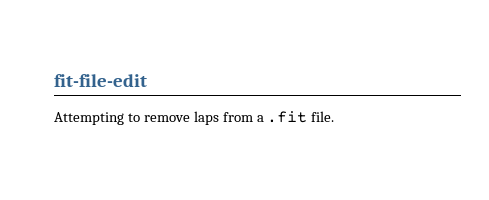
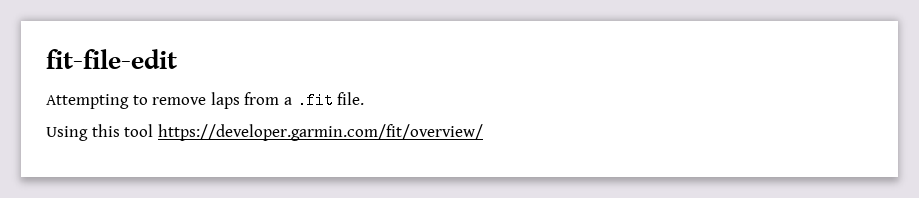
+ Using this tool https://developer.garmin.com/fit/overview/

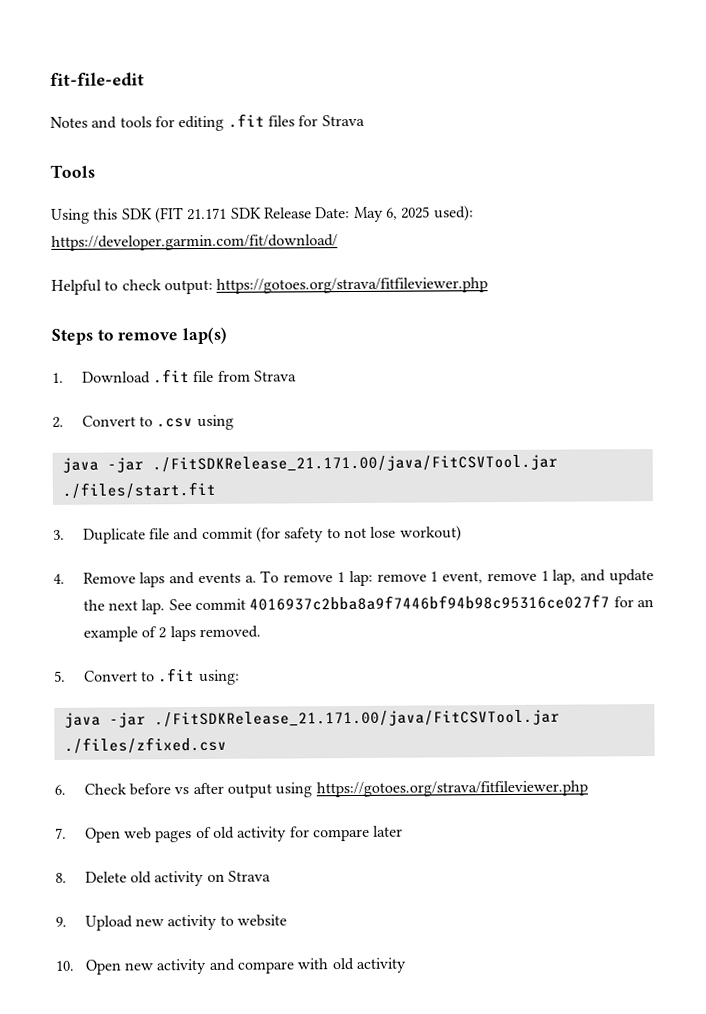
- Attempting to remove laps from a .fit file.
- Using this tool https://developer.garmin.com/fit/overview/
+ Notes and tools for editing .fit files for Strava
+ Tools
+ Using this SDK (FIT 21.171 SDK Release Date: May 6, 2025 used): https://developer.garmin.com/fit/download/
+ Helpful to check output: https://gotoes.org/strava/fitfileviewer.php
+ Steps to remove lap(s)
+ 1. Download .fit file from Strava
+ 2. Convert to .csv using
+ java -jar ./FitSDKRelease_21.171.00/java/FitCSVTool.jar ./files/start.fit
+ 3. Duplicate file and commit (for safety to not lose workout)
+ 4. Remove laps and events a. To remove 1 lap: remove 1 event, remove 1 lap, and update the next lap. See commit 4016937c2bba8a9f7446bf94b98c95316ce027f7 for an example of 2 laps removed.
+ 5. Convert to .fit using:
+ java -jar ./FitSDKRelease_21.171.00/java/FitCSVTool.jar ./files/zfixed.csv
+ 6. Check before vs after output using https://gotoes.org/strava/fitfileviewer.php
+ 7. Open web pages of old activity for compare later
+ 8. Delete old activity on Strava
+ 9. Upload new activity to website
+ 10. Open new activity and compare with old activity

